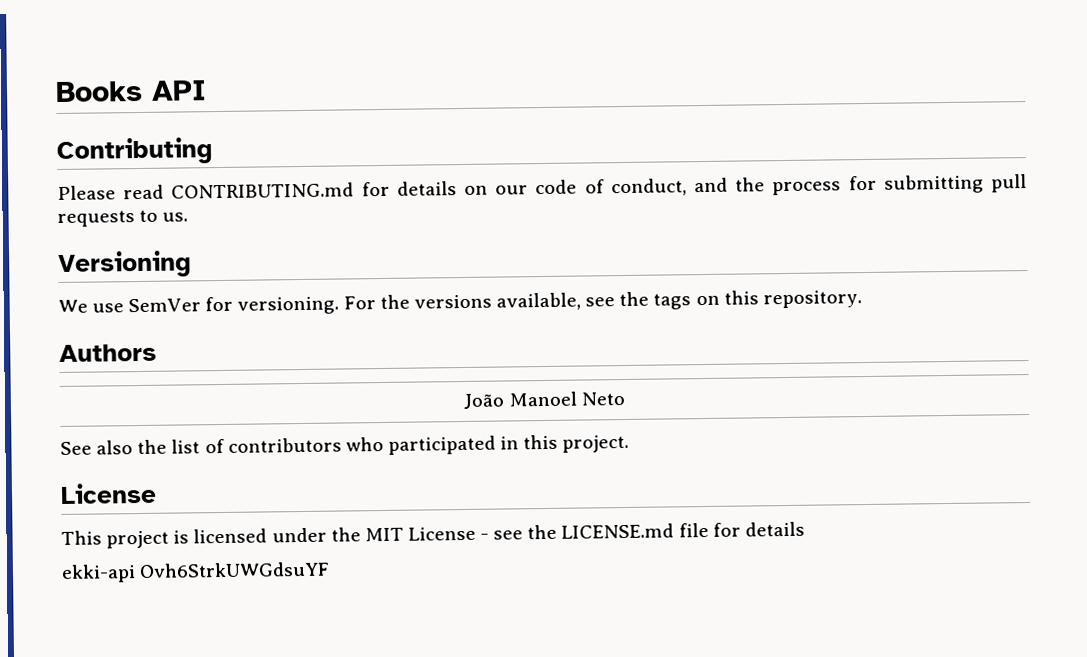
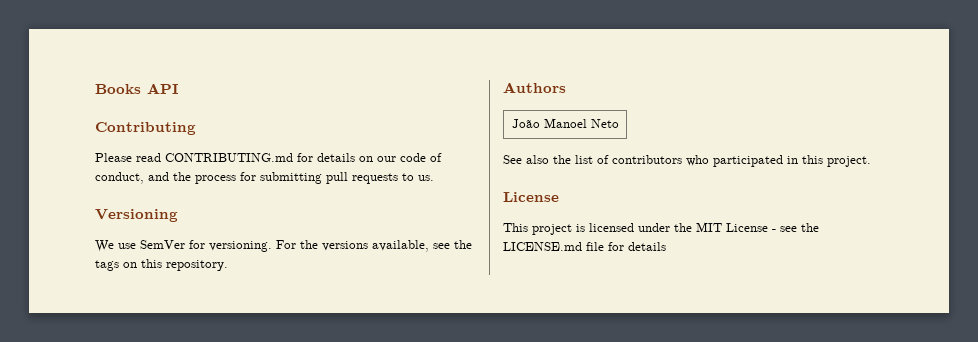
- ekki-api Ovh6StrkUWGdsuYF

